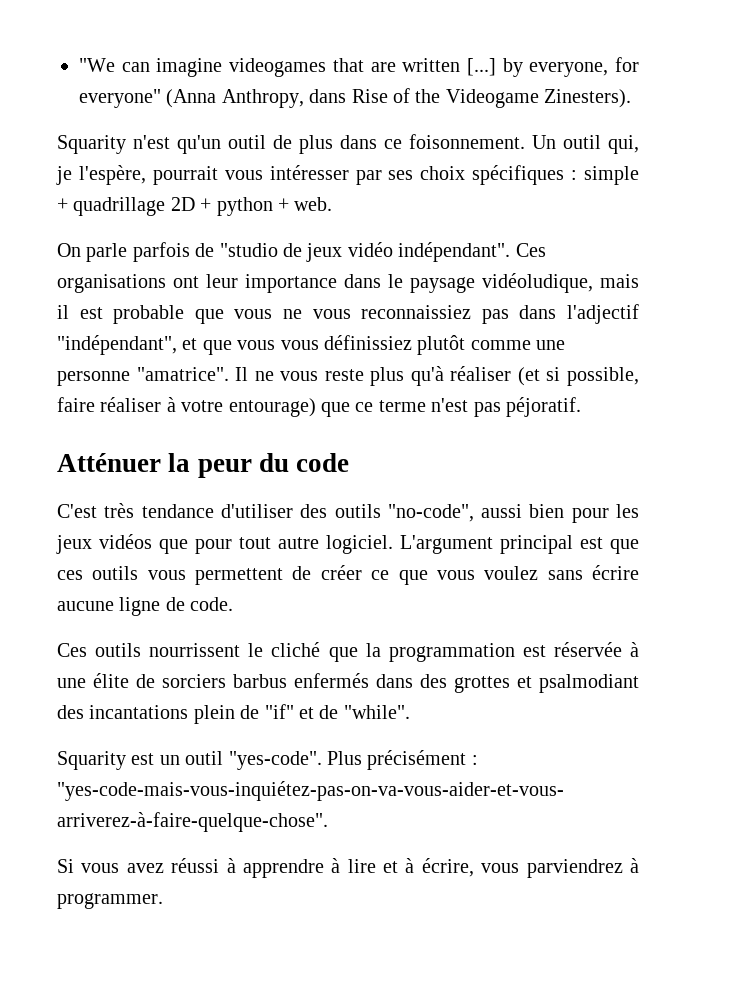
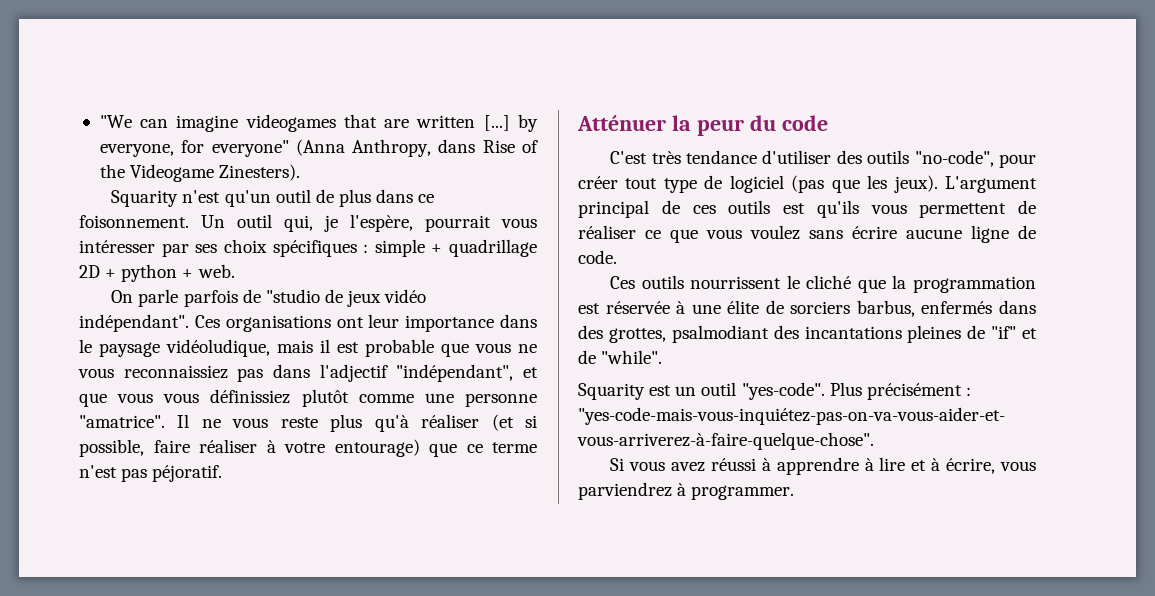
- C'est très tendance d'utiliser des outils "no-code", aussi bien pour les jeux vidéos que pour tout autre logiciel. L'argument principal est que ces outils vous permettent de créer ce que vous voulez sans écrire aucune ligne de code.
+ C'est très tendance d'utiliser des outils "no-code", pour créer tout type de logiciel (pas que les jeux). L'argument principal de ces outils est qu'ils vous permettent de réaliser ce que vous voulez sans écrire aucune ligne de code.
- Ces outils nourrissent le cliché que la programmation est réservée à une élite de sorciers barbus enfermés dans des grottes et psalmodiant des incantations plein de "if" et de "while".
+ Ces outils nourrissent le cliché que la programmation est réservée à une élite de sorciers barbus, enfermés dans des grottes, psalmodiant des incantations pleines de "if" et de "while".

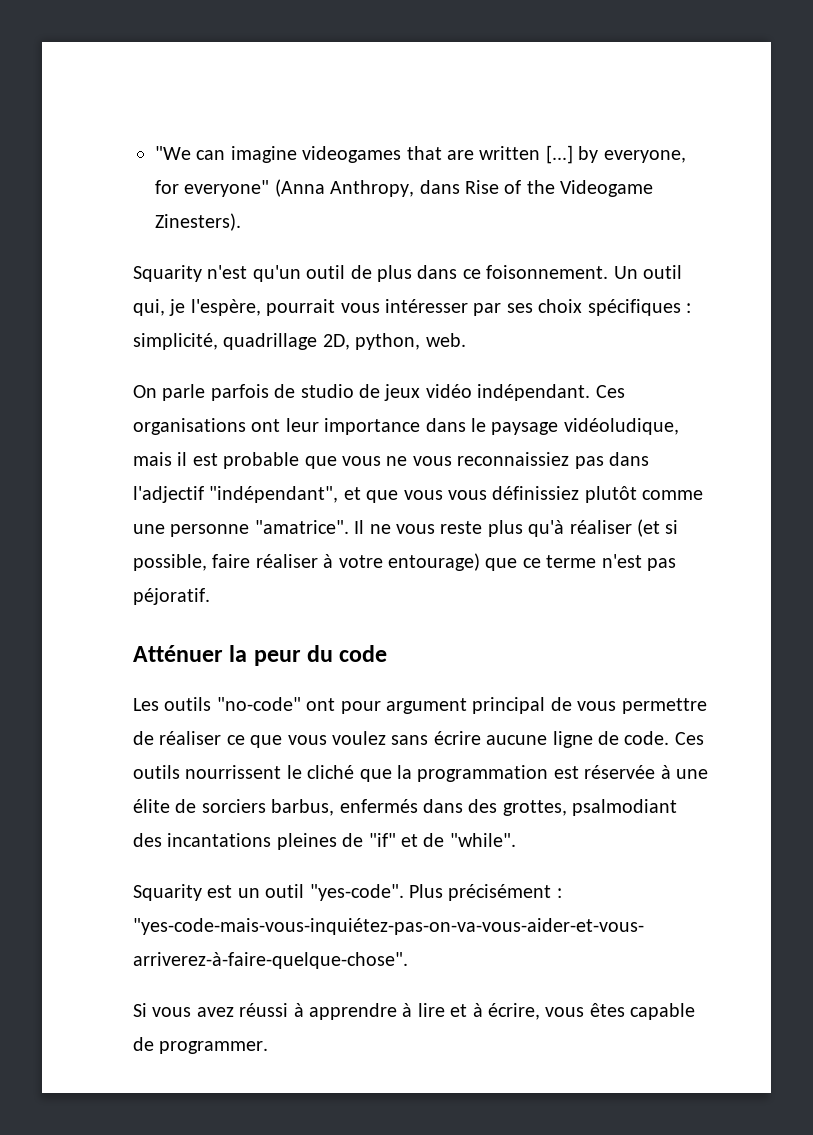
- Un outil qui, je l'espère, pourrait vous intéresser par ses choix spécifiques : simple + quadrillage 2D + python + web.
+ Un outil qui, je l'espère, pourrait vous intéresser par ses choix spécifiques : simplicité, quadrillage 2D, python, web.
- On parle parfois de "studio de jeux vidéo indépendant".
+ On parle parfois de studio de jeux vidéo indépendant.
- C'est très tendance d'utiliser des outils "no-code", pour créer tout type de logiciel (pas que les jeux). L'argument principal de ces outils est qu'ils vous permettent de réaliser ce que vous voulez sans écrire aucune ligne de code.
- Ces outils nourrissent le cliché que la programmation est réservée à une élite de sorciers barbus, enfermés dans des grottes, psalmodiant des incantations pleines de "if" et de "while".
+ Les outils "no-code" ont pour argument principal de vous permettre de réaliser ce que vous voulez sans écrire aucune ligne de code. Ces outils nourrissent le cliché que la programmation est réservée à une élite de sorciers barbus, enfermés dans des grottes, psalmodiant des incantations pleines de "if" et de "while".
- Si vous avez réussi à apprendre à lire et à écrire, vous parviendrez à programmer.
+ Si vous avez réussi à apprendre à lire et à écrire, vous êtes capable de programmer.

